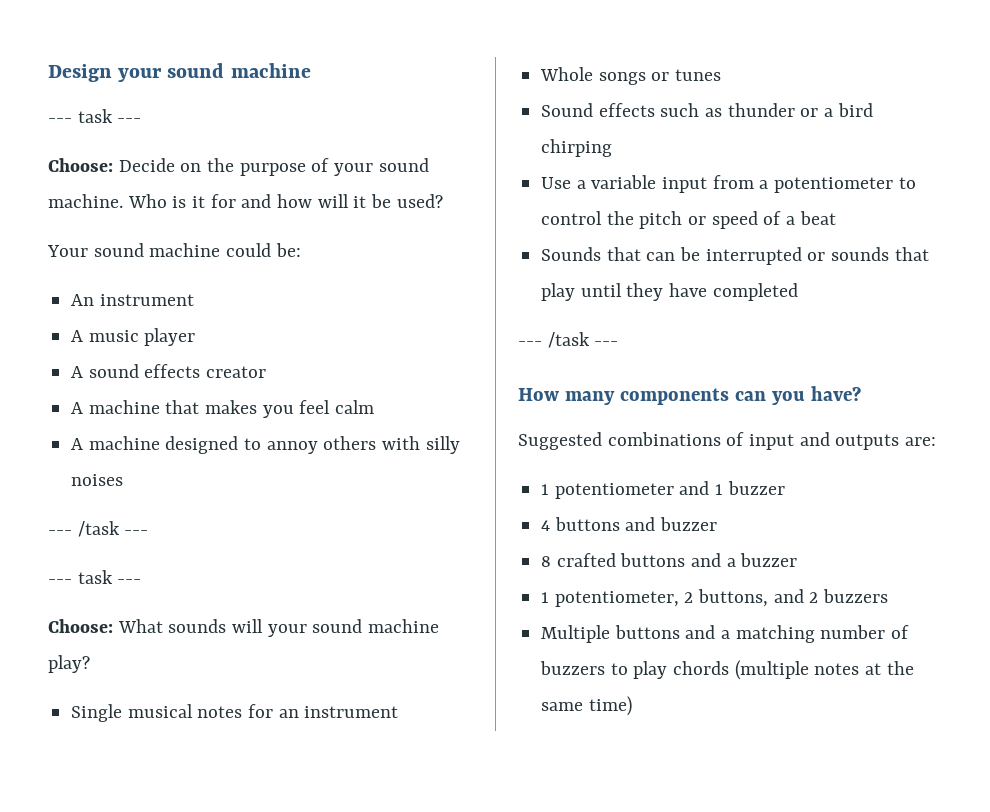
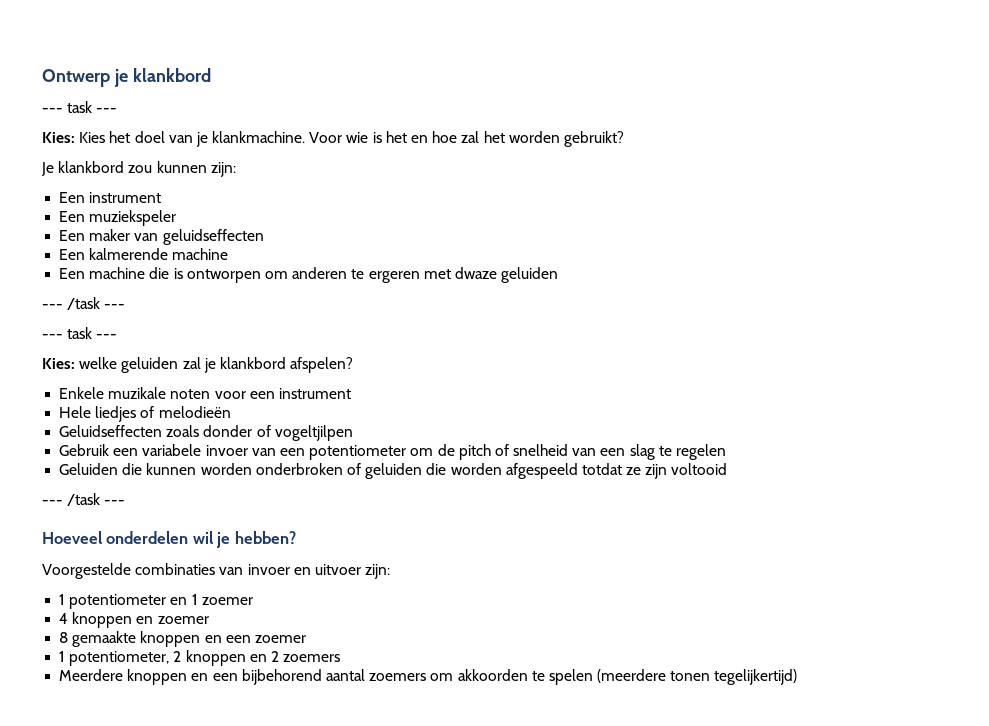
- Design your sound machine
+ Ontwerp je klankbord
  --- task ---
- Choose: Decide on the purpose of your sound machine. Who is it for and how will it be used?
- Your sound machine could be:
- An instrument
- A music player
- A sound effects creator
- A machine that makes you feel calm
- A machine designed to annoy others with silly noises
+ Kies: Kies het doel van je klankmachine. Voor wie is het en hoe zal het worden gebruikt?
+ Je klankbord zou kunnen zijn:
+ Een instrument
+ Een muziekspeler
+ Een maker van geluidseffecten
+ Een kalmerende machine
+ Een machine die is ontworpen om anderen te ergeren met dwaze geluiden
- Choose: What sounds will your sound machine play?
- Single musical notes for an instrument
- Whole songs or tunes
- Sound effects such as thunder or a bird chirping
- Use a variable input from a potentiometer to control the pitch or speed of a beat
- Sounds that can be interrupted or sounds that play until they have completed
+ Kies: welke geluiden zal je klankbord afspelen?
+ Enkele muzikale noten voor een instrument
+ Hele liedjes of melodieën
+ Geluidseffecten zoals donder of vogeltjilpen
+ Gebruik een variabele invoer van een potentiometer om de pitch of snelheid van een slag te regelen
+ Geluiden die kunnen worden onderbroken of geluiden die worden afgespeeld totdat ze zijn voltooid
  --- /task ---
- How many components can you have?
- Suggested combinations of input and outputs are:
- 1 potentiometer and 1 buzzer
- 4 buttons and buzzer
- 8 crafted buttons and a buzzer
- 1 potentiometer, 2 buttons, and 2 buzzers
- Multiple buttons and a matching number of buzzers to play chords (multiple notes at the same time)
+ Hoeveel onderdelen wil je hebben?
+ Voorgestelde combinaties van invoer en uitvoer zijn:
+ 1 potentiometer en 1 zoemer
+ 4 knoppen en zoemer
+ 8 gemaakte knoppen en een zoemer
+ 1 potentiometer, 2 knoppen en 2 zoemers
+ Meerdere knoppen en een bijbehorend aantal zoemers om akkoorden te spelen (meerdere tonen tegelijkertijd)

